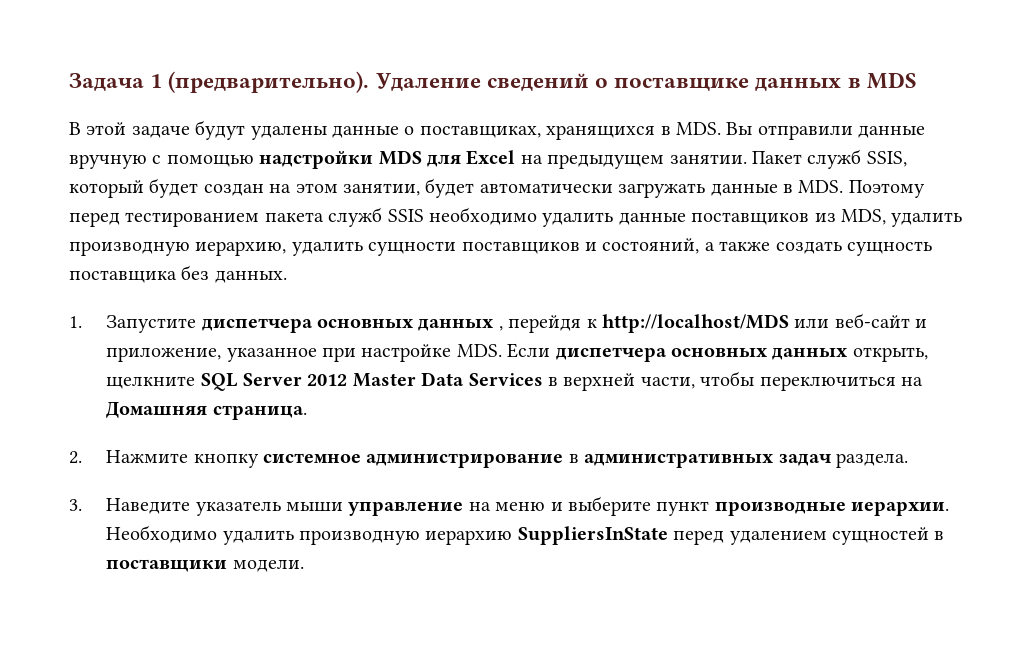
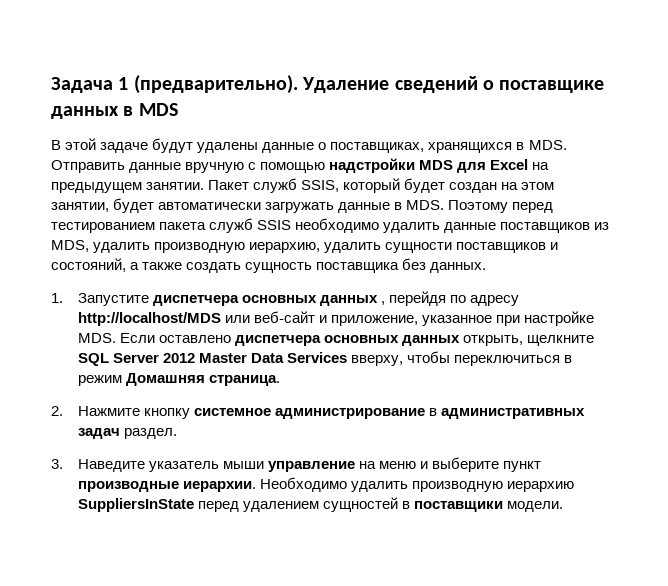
- В этой задаче будут удалены данные о поставщиках, хранящихся в MDS. Вы отправили данные вручную с помощью надстройки MDS для Excel на предыдущем занятии.
+ В этой задаче будут удалены данные о поставщиках, хранящихся в MDS. Отправить данные вручную с помощью надстройки MDS для Excel на предыдущем занятии.
- 1. Запустите диспетчера основных данных , перейдя к http://localhost/MDS или веб-сайт и приложение, указанное при настройке MDS. Если диспетчера основных данных открыть, щелкните SQL Server 2012 Master Data Services в верхней части, чтобы переключиться на Домашняя страница.
+ 1. Запустите диспетчера основных данных , перейдя по адресу http://localhost/MDS или веб-сайт и приложение, указанное при настройке MDS. Если оставлено диспетчера основных данных открыть, щелкните SQL Server 2012 Master Data Services вверху, чтобы переключиться в режим Домашняя страница.
- 2. Нажмите кнопку системное администрирование в административных задач раздела.
+ 2. Нажмите кнопку системное администрирование в административных задач раздел.

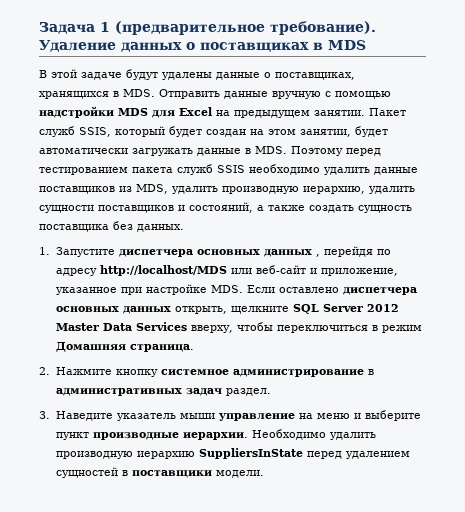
- Задача 1 (предварительно). Удаление сведений о поставщике данных в MDS
+ Задача 1 (предварительное требование). Удаление данных о поставщиках в MDS

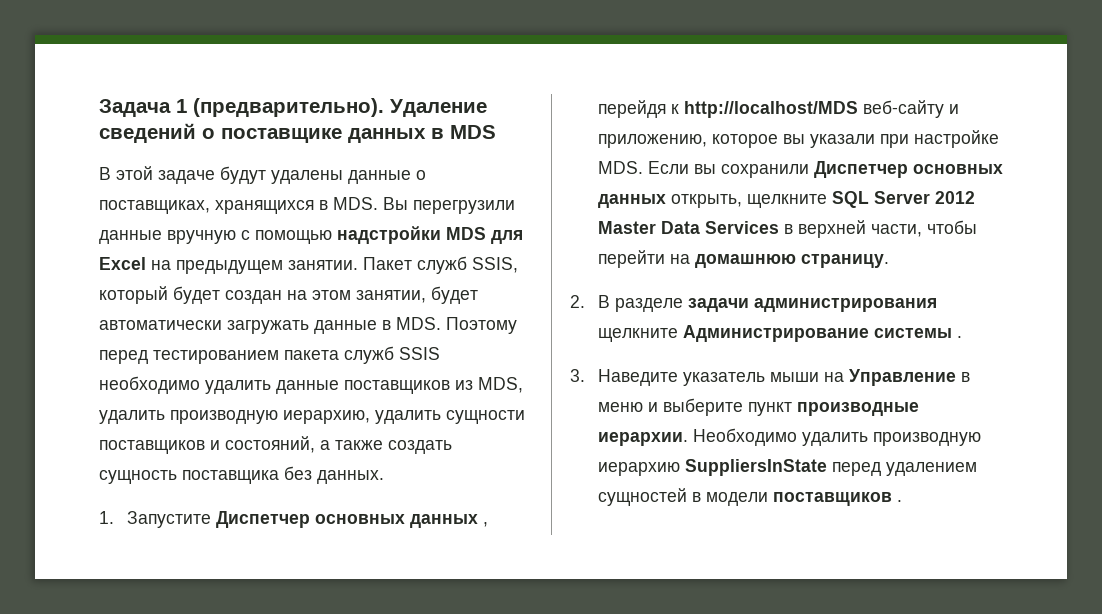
- Задача 1 (предварительное требование). Удаление данных о поставщиках в MDS
+ Задача 1 (предварительно). Удаление сведений о поставщике данных в MDS
- В этой задаче будут удалены данные о поставщиках, хранящихся в MDS. Отправить данные вручную с помощью надстройки MDS для Excel на предыдущем занятии.
+ В этой задаче будут удалены данные о поставщиках, хранящихся в MDS. Вы перегрузили данные вручную с помощью надстройки MDS для Excel на предыдущем занятии.
- 1. Запустите диспетчера основных данных , перейдя по адресу http://localhost/MDS или веб-сайт и приложение, указанное при настройке MDS. Если оставлено диспетчера основных данных открыть, щелкните SQL Server 2012 Master Data Services вверху, чтобы переключиться в режим Домашняя страница.
- 2. Нажмите кнопку системное администрирование в административных задач раздел.
+ 1. Запустите Диспетчер основных данных , перейдя к http://localhost/MDS веб-сайту и приложению, которое вы указали при настройке MDS. Если вы сохранили Диспетчер основных данных открыть, щелкните SQL Server 2012 Master Data Services в верхней части, чтобы перейти на домашнюю страницу.
+ 2. В разделе задачи администрирования щелкните Администрирование системы .
- 3. Наведите указатель мыши управление на меню и выберите пункт производные иерархии.
+ 3. Наведите указатель мыши на Управление в меню и выберите пункт производные иерархии.
- Необходимо удалить производную иерархию SuppliersInState перед удалением сущностей в поставщики модели.
+ Необходимо удалить производную иерархию SuppliersInState перед удалением сущностей в модели поставщиков .

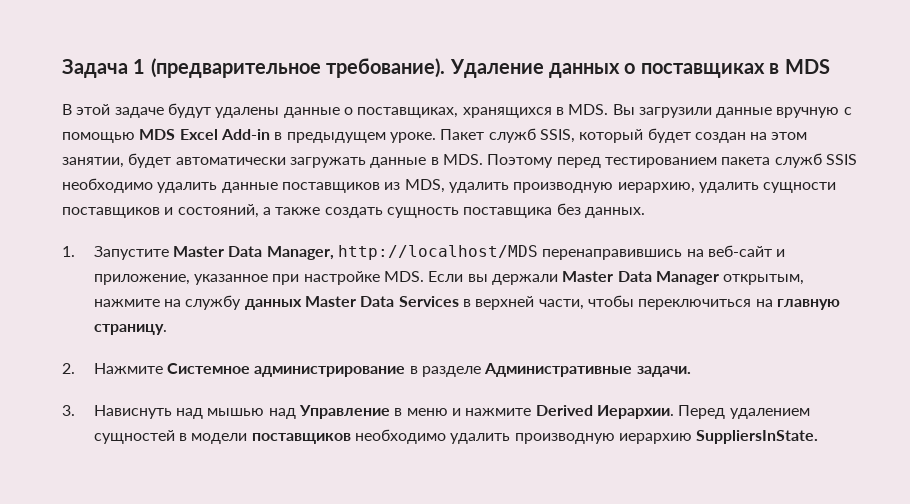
- Задача 1 (предварительно). Удаление сведений о поставщике данных в MDS
+ Задача 1 (предварительное требование). Удаление данных о поставщиках в MDS
- В этой задаче будут удалены данные о поставщиках, хранящихся в MDS. Вы перегрузили данные вручную с помощью надстройки MDS для Excel на предыдущем занятии.
+ В этой задаче будут удалены данные о поставщиках, хранящихся в MDS. Вы загрузили данные вручную с помощью MDS Excel Add-in в предыдущем уроке.
- 1. Запустите Диспетчер основных данных , перейдя к http://localhost/MDS веб-сайту и приложению, которое вы указали при настройке MDS. Если вы сохранили Диспетчер основных данных открыть, щелкните SQL Server 2012 Master Data Services в верхней части, чтобы перейти на домашнюю страницу.
+ 1. Запустите Master Data Manager, http://localhost/MDS перенаправившись на веб-сайт и приложение, указанное при настройке MDS. Если вы держали Master Data Manager открытым, нажмите на службу данных Master Data Services в верхней части, чтобы переключиться на главную страницу.
- 2. В разделе задачи администрирования щелкните Администрирование системы .
- 3. Наведите указатель мыши на Управление в меню и выберите пункт производные иерархии. Необходимо удалить производную иерархию SuppliersInState перед удалением сущностей в модели поставщиков .
+ 2. Нажмите Системное администрирование в разделе Административные задачи.
+ 3. Нависнуть над мышью над Управление в меню и нажмите Derived Иерархии. Перед удалением сущностей в модели поставщиков необходимо удалить производную иерархию SuppliersInState.

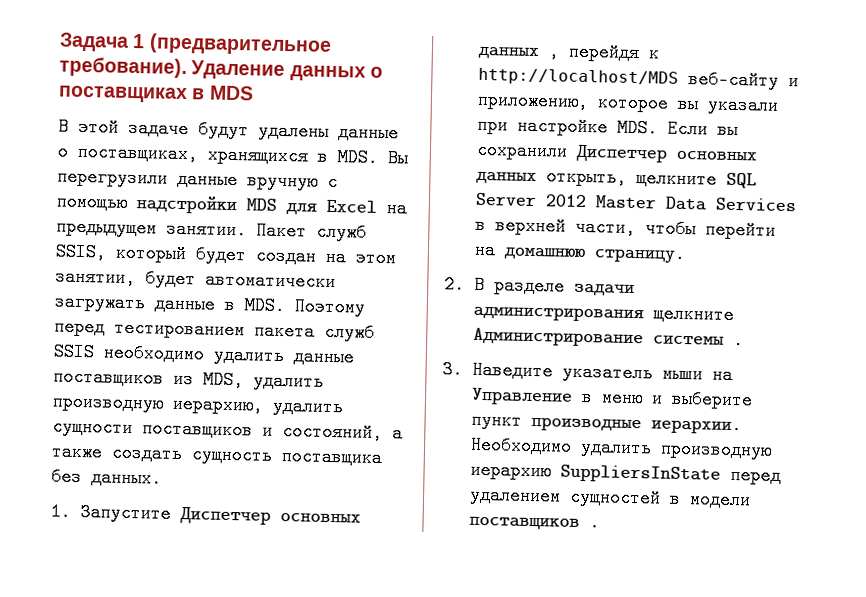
- В этой задаче будут удалены данные о поставщиках, хранящихся в MDS. Вы загрузили данные вручную с помощью MDS Excel Add-in в предыдущем уроке.
+ В этой задаче будут удалены данные о поставщиках, хранящихся в MDS. Вы перегрузили данные вручную с помощью надстройки MDS для Excel на предыдущем занятии.
- 1. Запустите Master Data Manager, http://localhost/MDS перенаправившись на веб-сайт и приложение, указанное при настройке MDS. Если вы держали Master Data Manager открытым, нажмите на службу данных Master Data Services в верхней части, чтобы переключиться на главную страницу.
+ 1. Запустите Диспетчер основных данных , перейдя к http://localhost/MDS веб-сайту и приложению, которое вы указали при настройке MDS. Если вы сохранили Диспетчер основных данных открыть, щелкните SQL Server 2012 Master Data Services в верхней части, чтобы перейти на домашнюю страницу.
- 2. Нажмите Системное администрирование в разделе Административные задачи.
- 3. Нависнуть над мышью над Управление в меню и нажмите Derived Иерархии. Перед удалением сущностей в модели поставщиков необходимо удалить производную иерархию SuppliersInState.
+ 2. В разделе задачи администрирования щелкните Администрирование системы .
+ 3. Наведите указатель мыши на Управление в меню и выберите пункт производные иерархии. Необходимо удалить производную иерархию SuppliersInState перед удалением сущностей в модели поставщиков .

